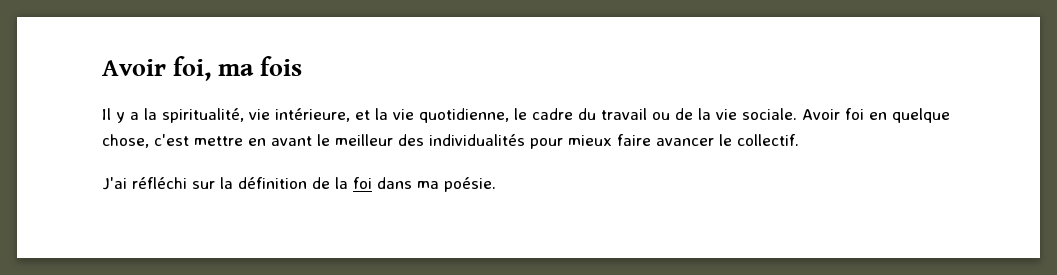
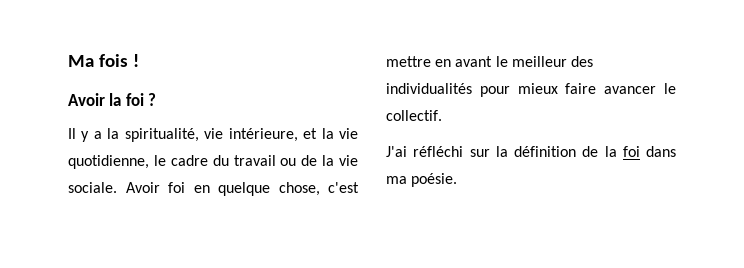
- Avoir foi, ma fois
+ Ma fois !
+ Avoir la foi ?

